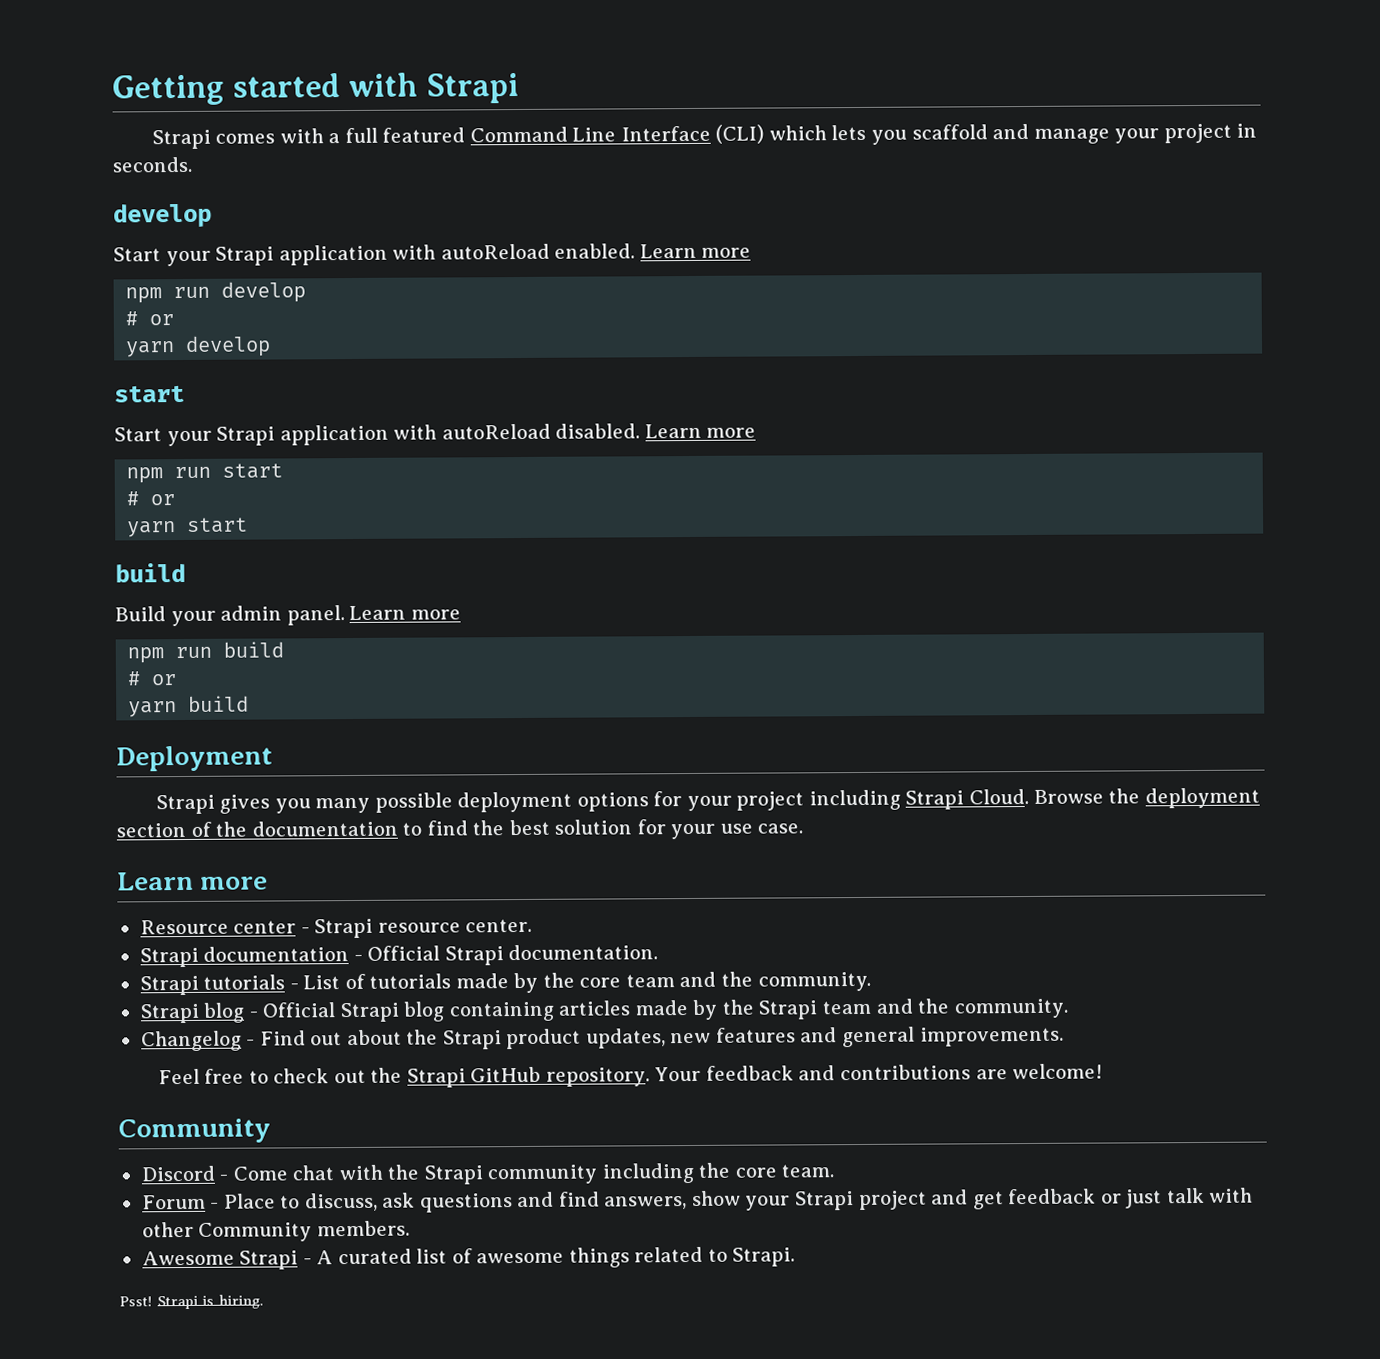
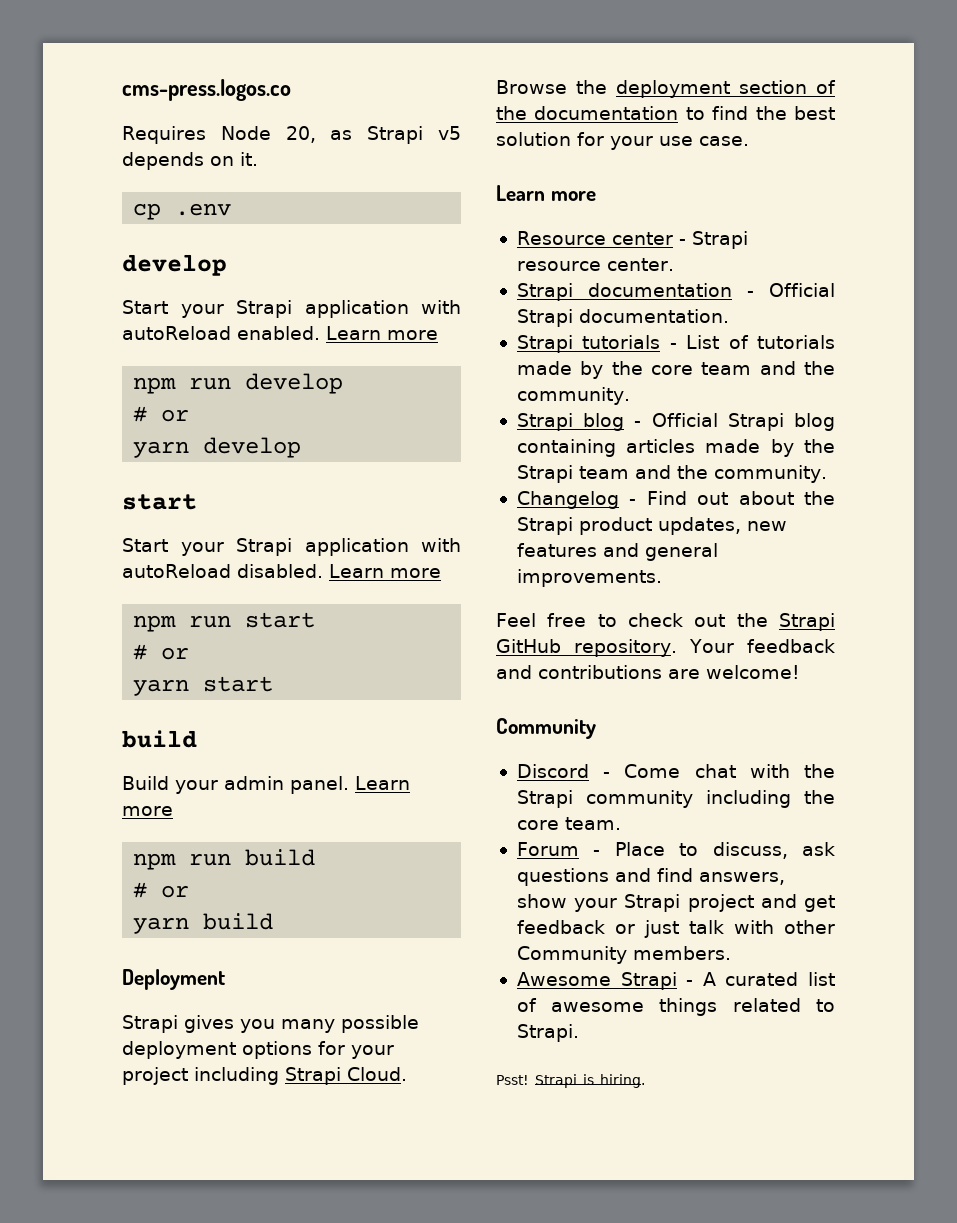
- Getting started with Strapi
- Strapi comes with a full featured Command Line Interface (CLI) which lets you scaffold and manage your project in seconds.
+ cms-press.logos.co
+ Requires Node 20, as Strapi v5 depends on it.
+ cp .env

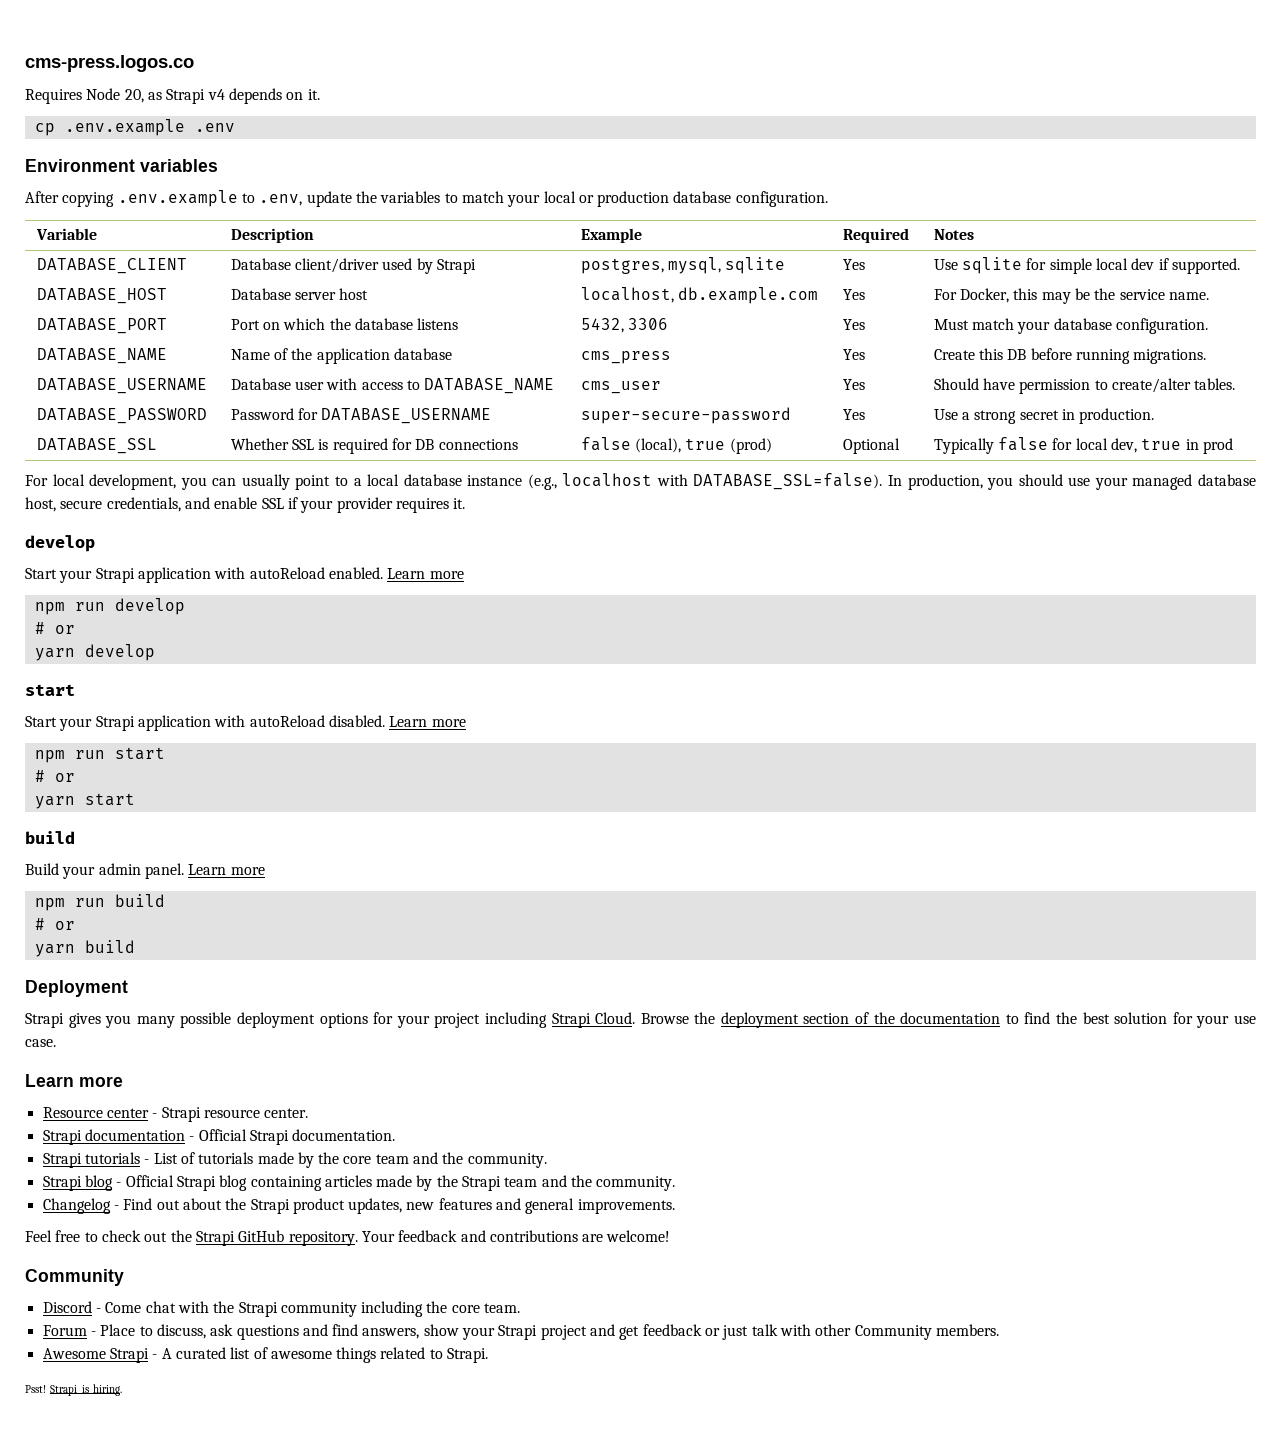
- Requires Node 20, as Strapi v5 depends on it.
+ Requires Node 20, as Strapi v4 depends on it.
- cp .env
+ cp .env.example .env
+ Environment variables
+ After copying .env.example to .env, update the variables to match your local or production database configuration.
+ Variable | Description | Example | Required | Notes
+ DATABASE_CLIENT | Database client/driver used by Strapi | postgres, mysql, sqlite | Yes | Use sqlite for simple local dev if supported.
+ DATABASE_HOST | Database server host | localhost, db.example.com | Yes | For Docker, this may be the service name.
+ DATABASE_PORT | Port on which the database listens | 5432, 3306 | Yes | Must match your database configuration.
+ DATABASE_NAME | Name of the application database | cms_press | Yes | Create this DB before running migrations.
+ DATABASE_USERNAME | Database user with access to DATABASE_NAME | cms_user | Yes | Should have permission to create/alter tables.
+ DATABASE_PASSWORD | Password for DATABASE_USERNAME | super-secure-password | Yes | Use a strong secret in production.
+ DATABASE_SSL | Whether SSL is required for DB connections | false (local), true (prod) | Optional | Typically false for local dev, true in prod
+ For local development, you can usually point to a local database instance (e.g., localhost with DATABASE_SSL=false). In production, you should use your managed database host, secure credentials, and enable SSL if your provider requires it.

